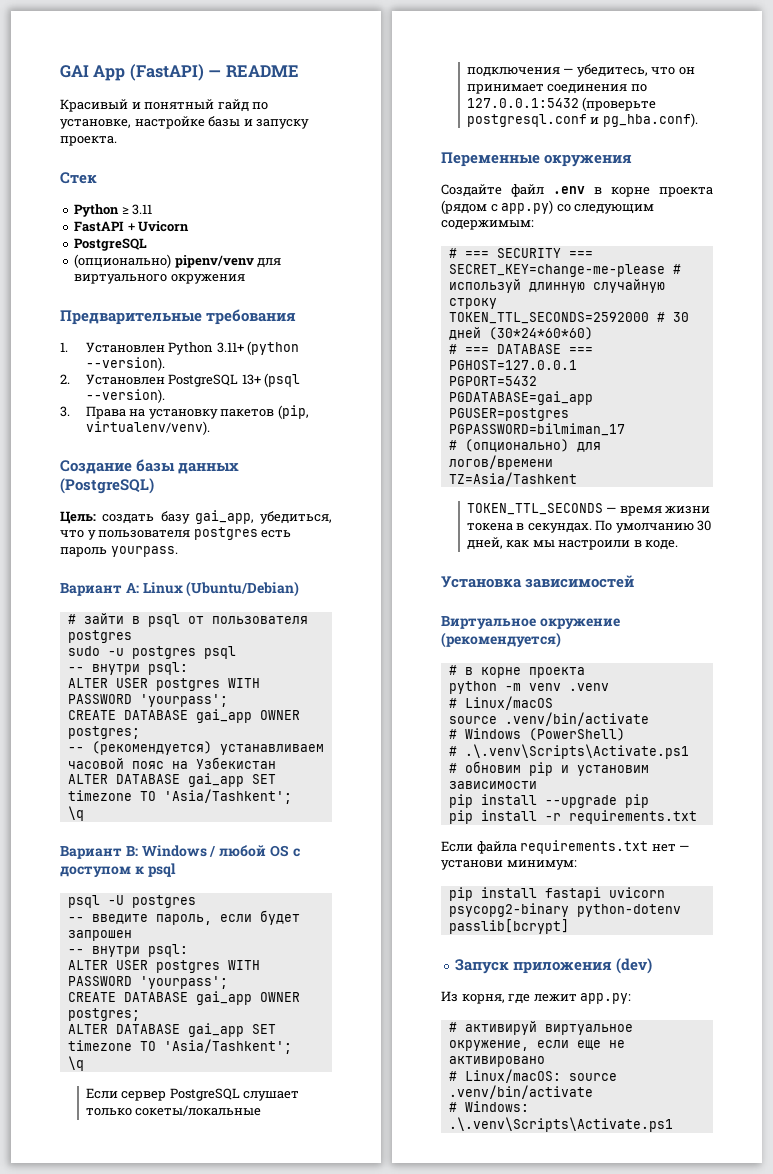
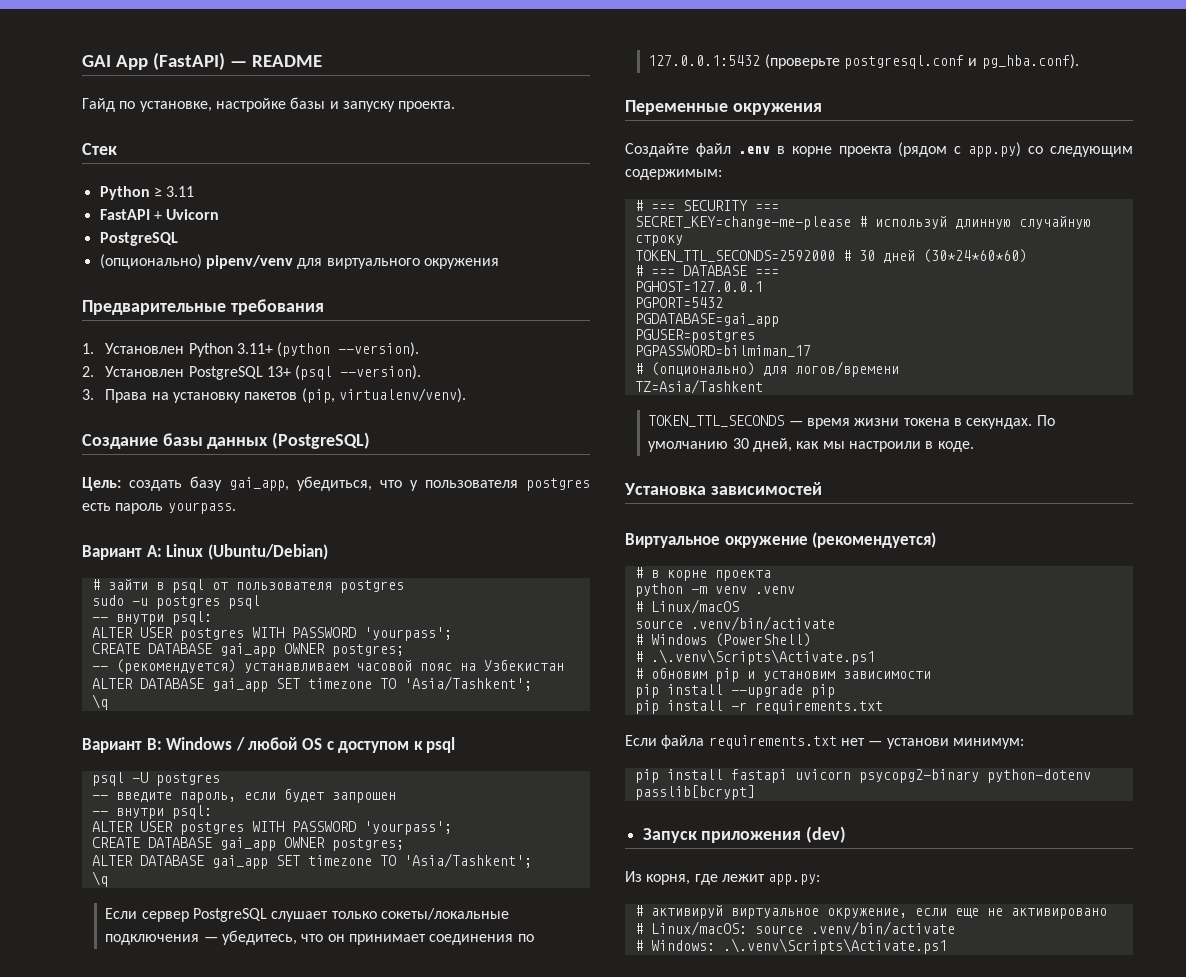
- Красивый и понятный гайд по установке, настройке базы и запуску проекта.
+ Гайд по установке, настройке базы и запуску проекта.

